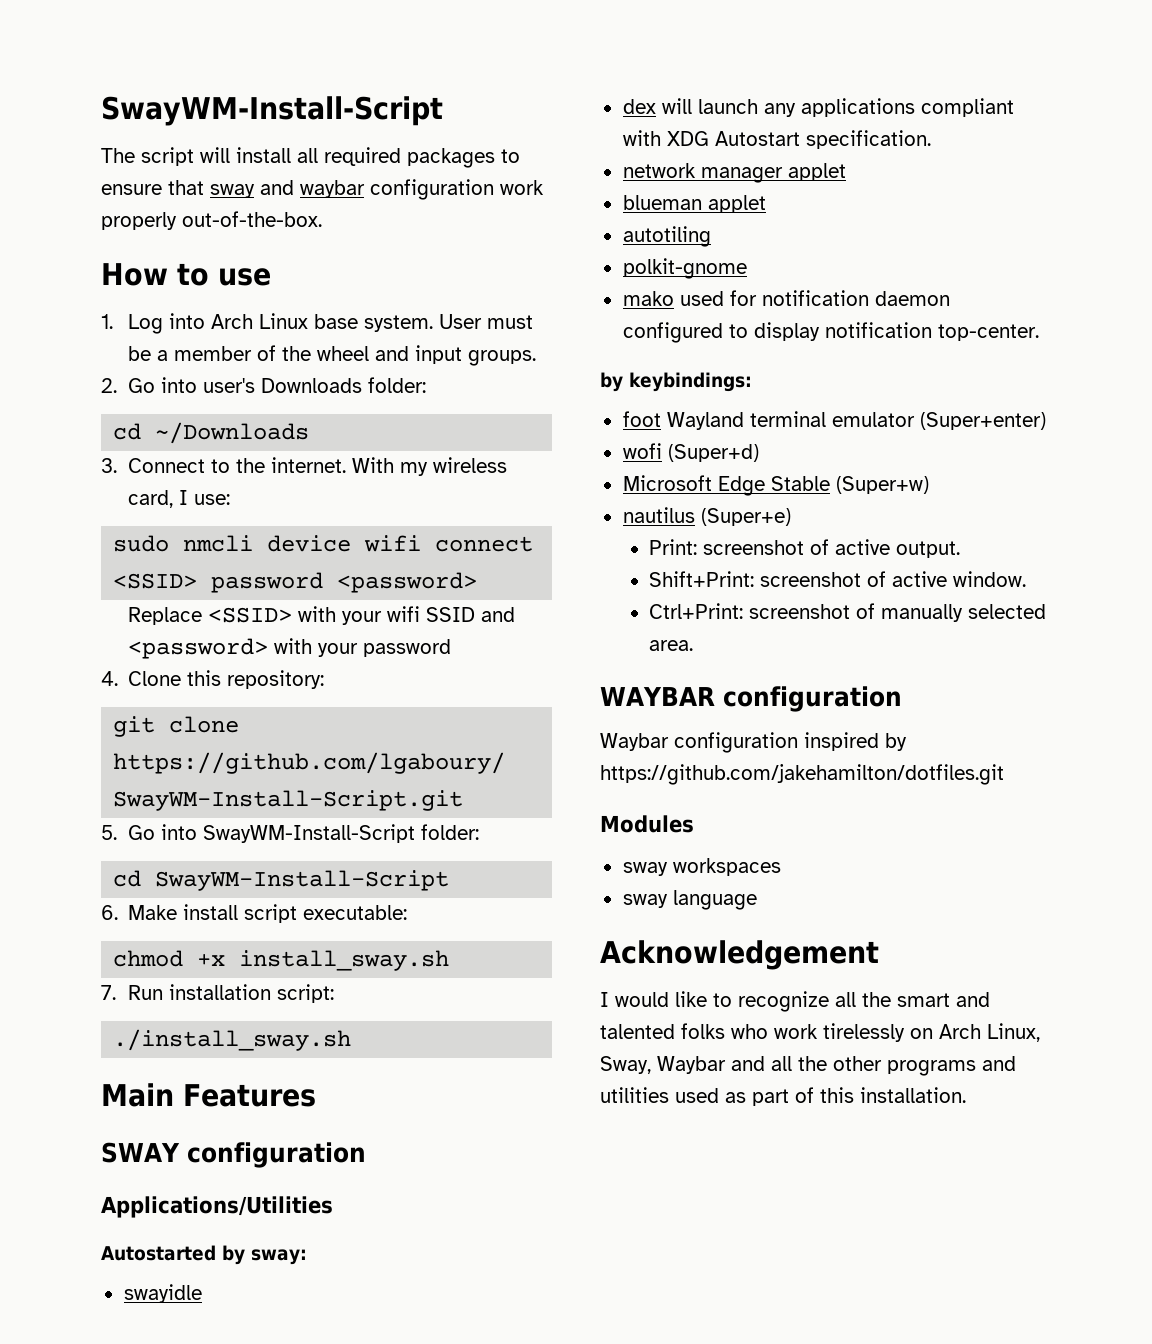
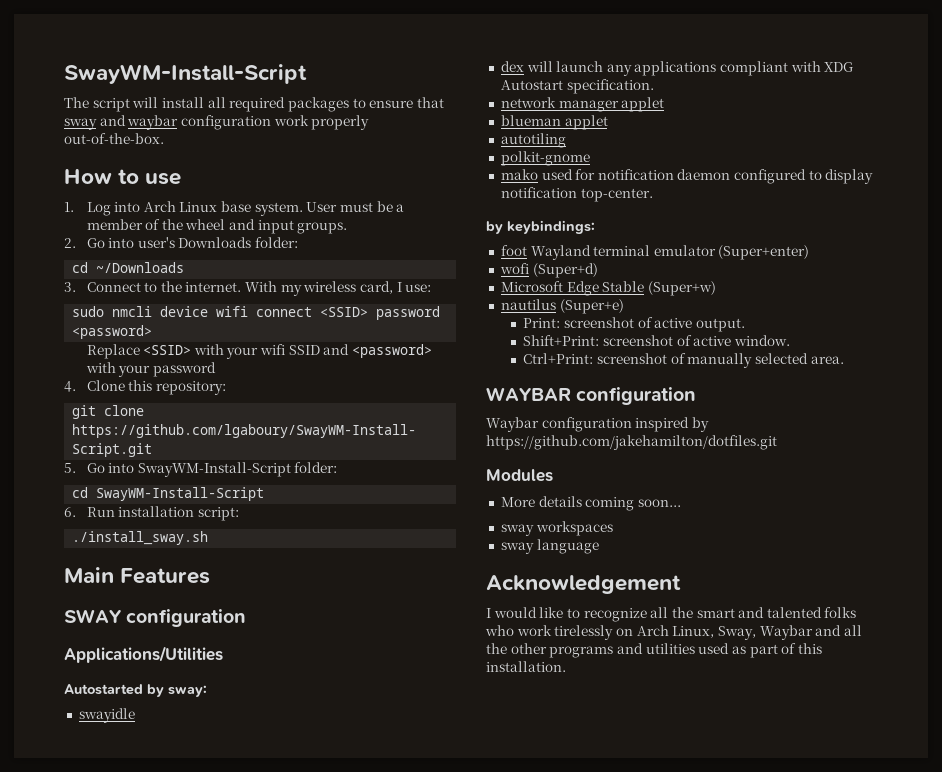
- 6. Make install script executable:
- chmod +x install_sway.sh
- 7. Run installation script:
+ 6. Run installation script:
+ More details coming soon...

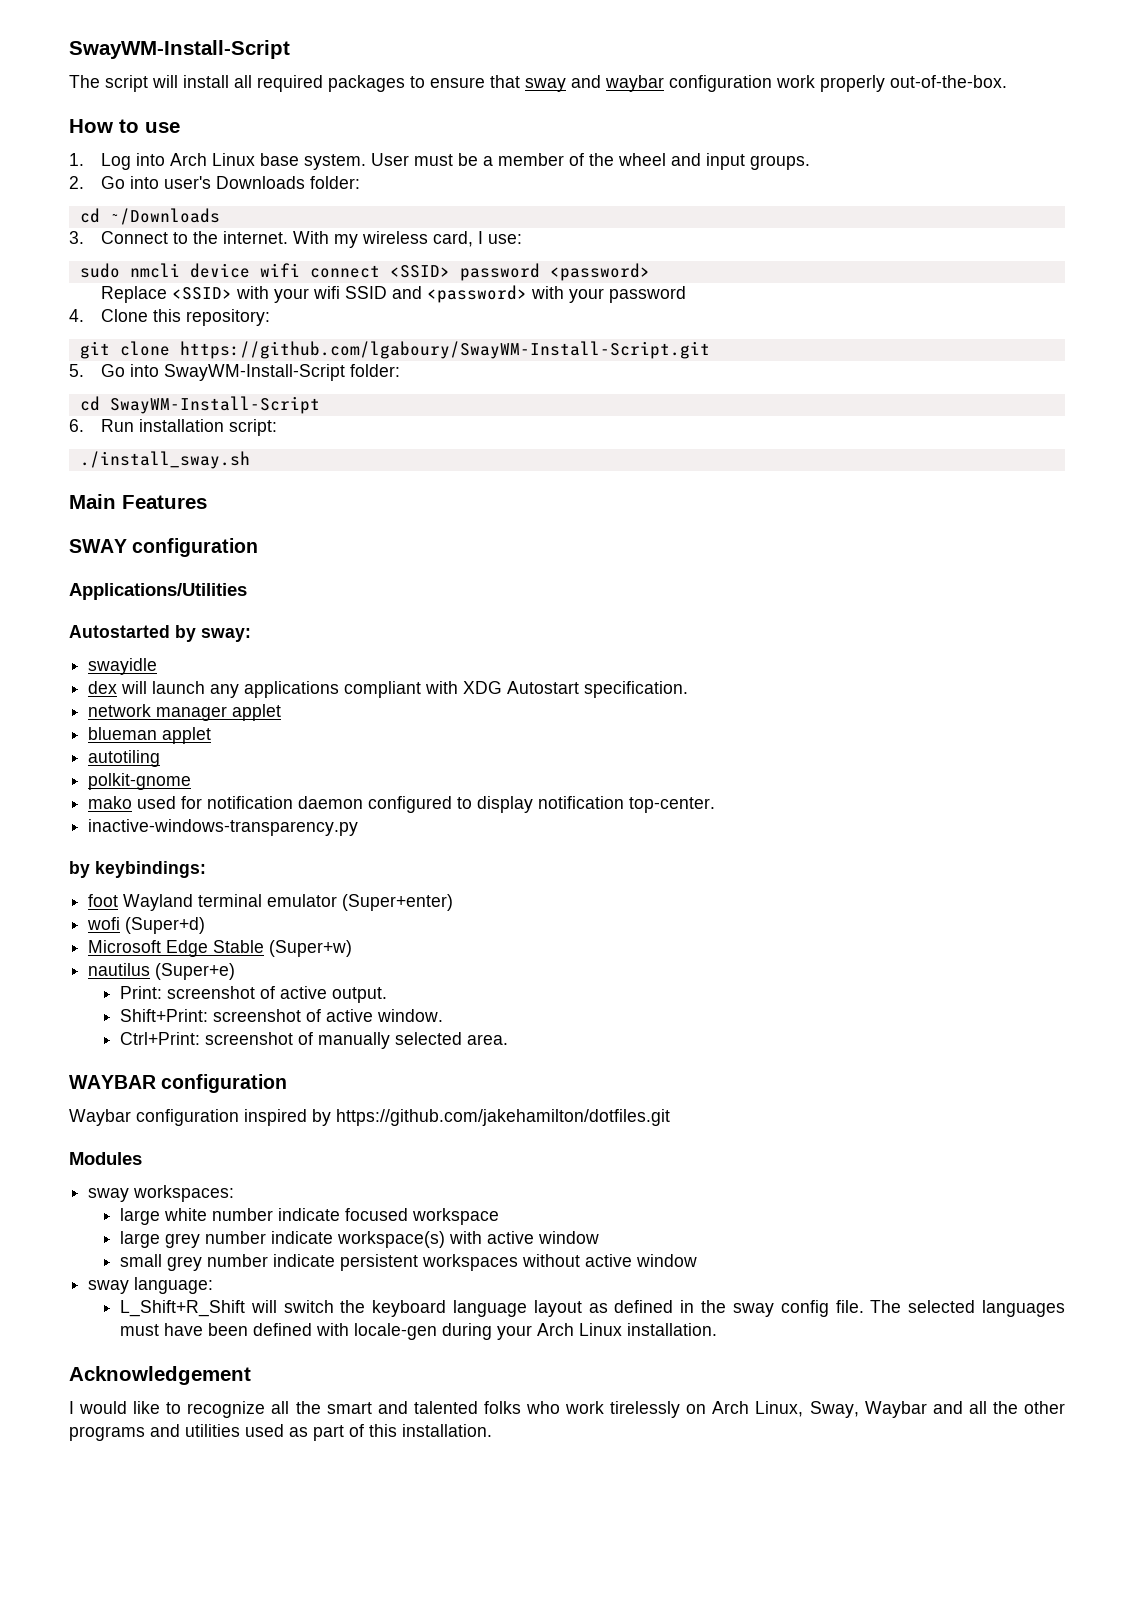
+ inactive-windows-transparency.py
- More details coming soon...
- sway workspaces
- sway language
+ sway workspaces:
+ large white number indicate focused workspace
+ large grey number indicate workspace(s) with active window
+ small grey number indicate persistent workspaces without active window
+ sway language:
+ L_Shift+R_Shift will switch the keyboard language layout as defined in the sway config file. The selected languages must have been defined with locale-gen during your Arch Linux installation.

